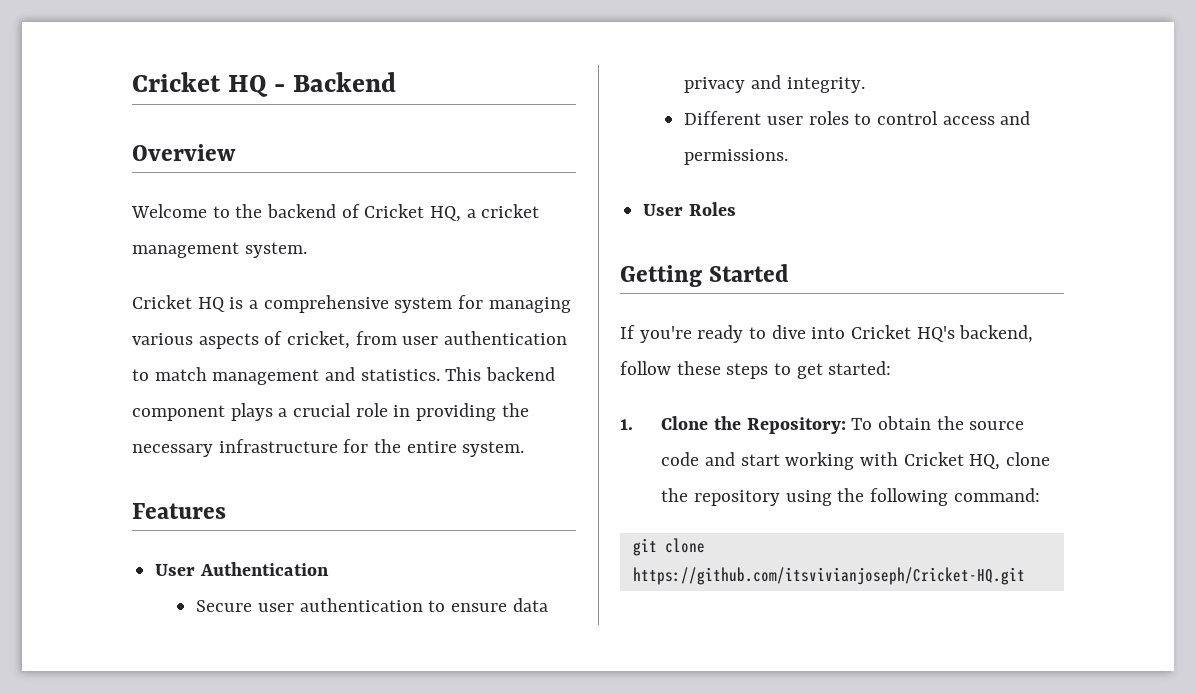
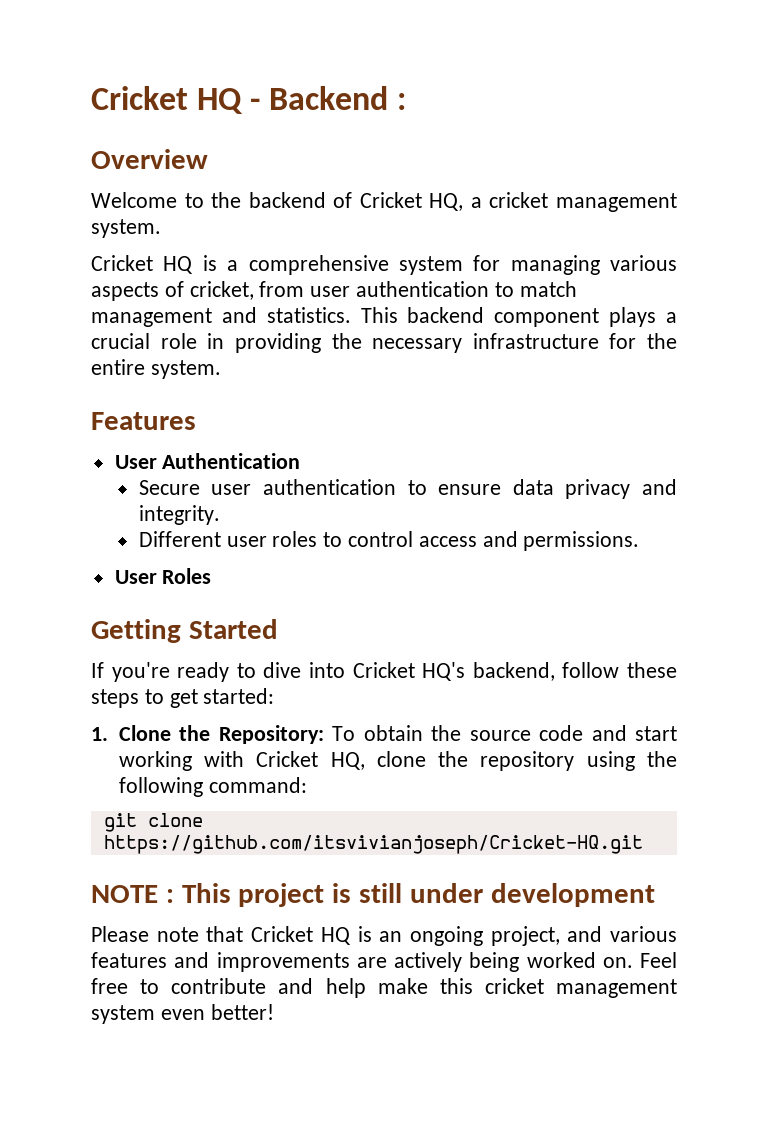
- Cricket HQ - Backend
+ Cricket HQ - Backend :
+ NOTE : This project is still under development
+ Please note that Cricket HQ is an ongoing project, and various features and improvements are actively being worked on. Feel free to contribute and help make this cricket management system even better!

